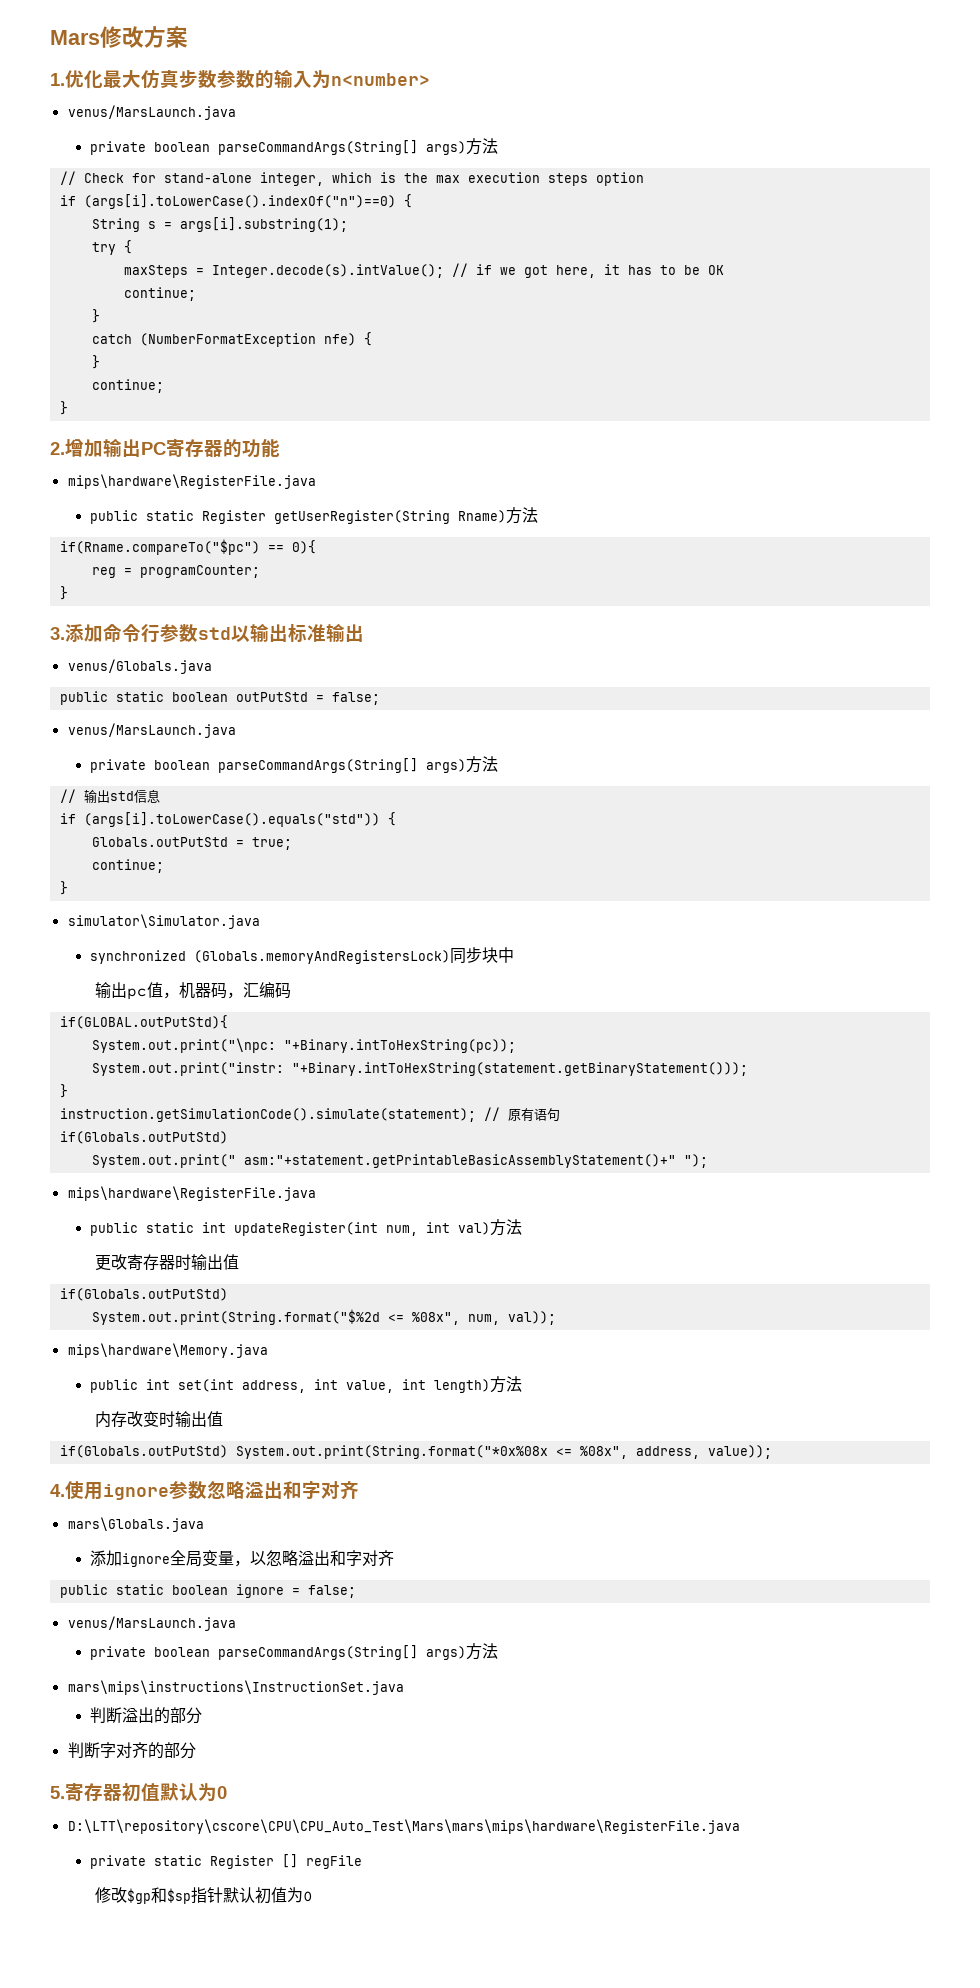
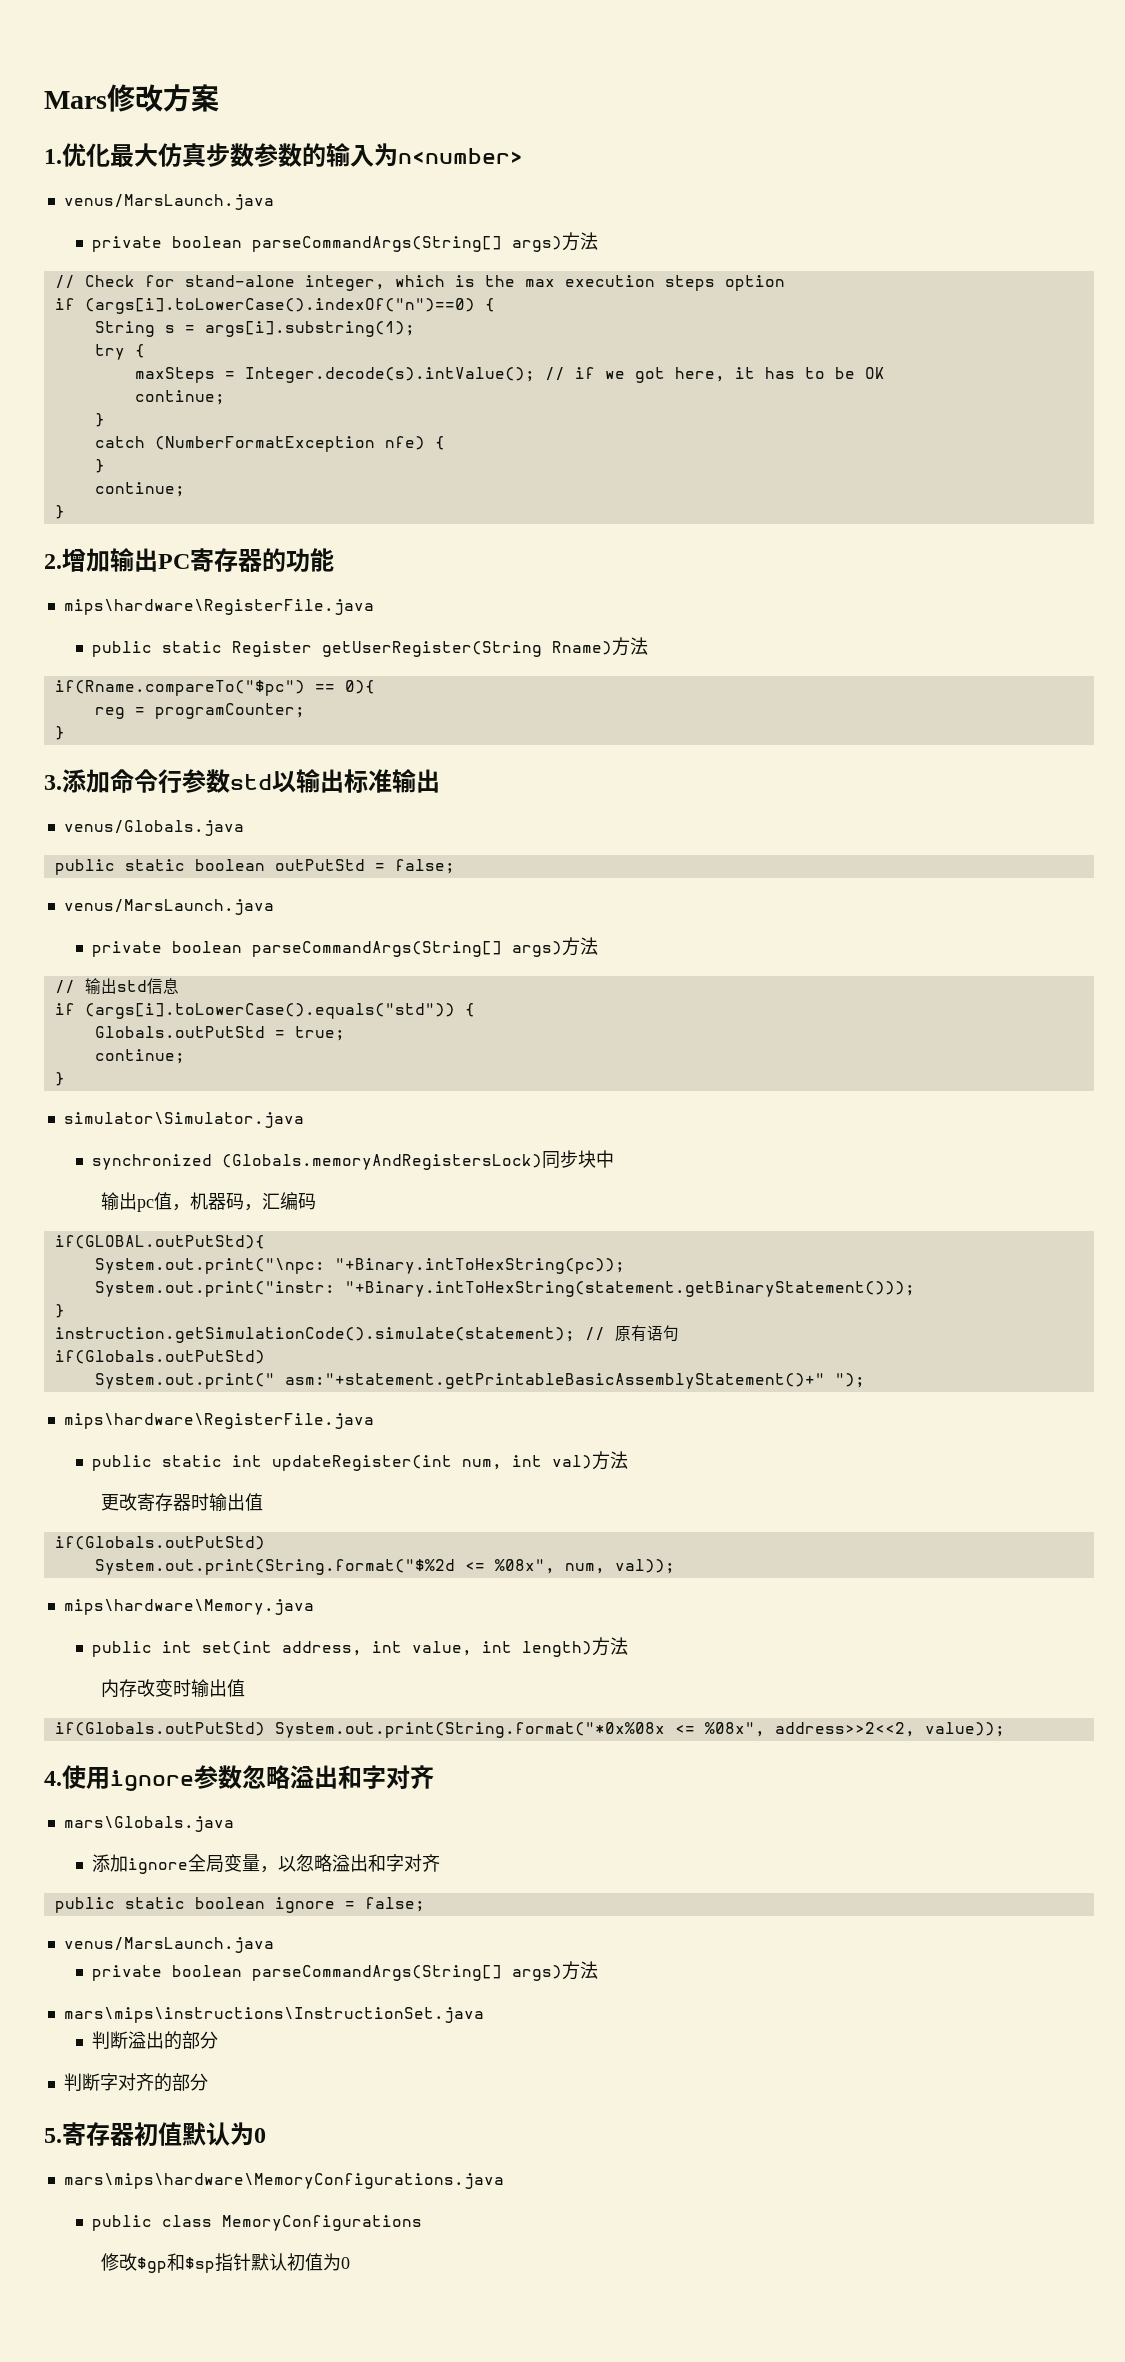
- if(Globals.outPutStd) System.out.print(String.format("*0x%08x <= %08x", address, value));
+ if(Globals.outPutStd) System.out.print(String.format("*0x%08x <= %08x", address>>2<<2, value));
- D:\LTT\repository\cscore\CPU\CPU_Auto_Test\Mars\mars\mips\hardware\RegisterFile.java
- private static Register [] regFile
+ mars\mips\hardware\MemoryConfigurations.java
+ public class MemoryConfigurations

